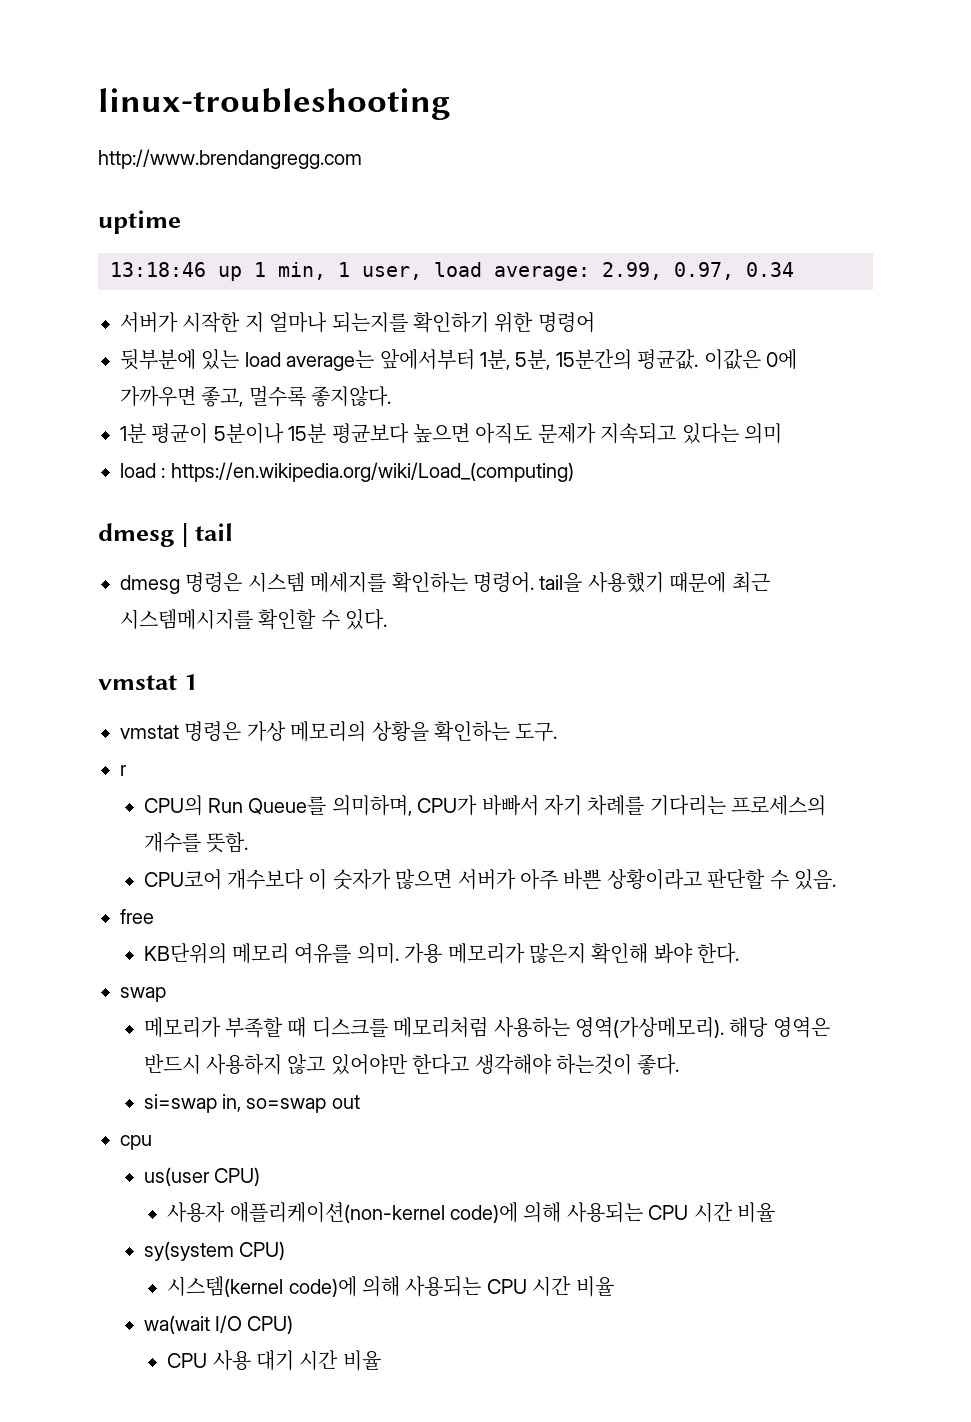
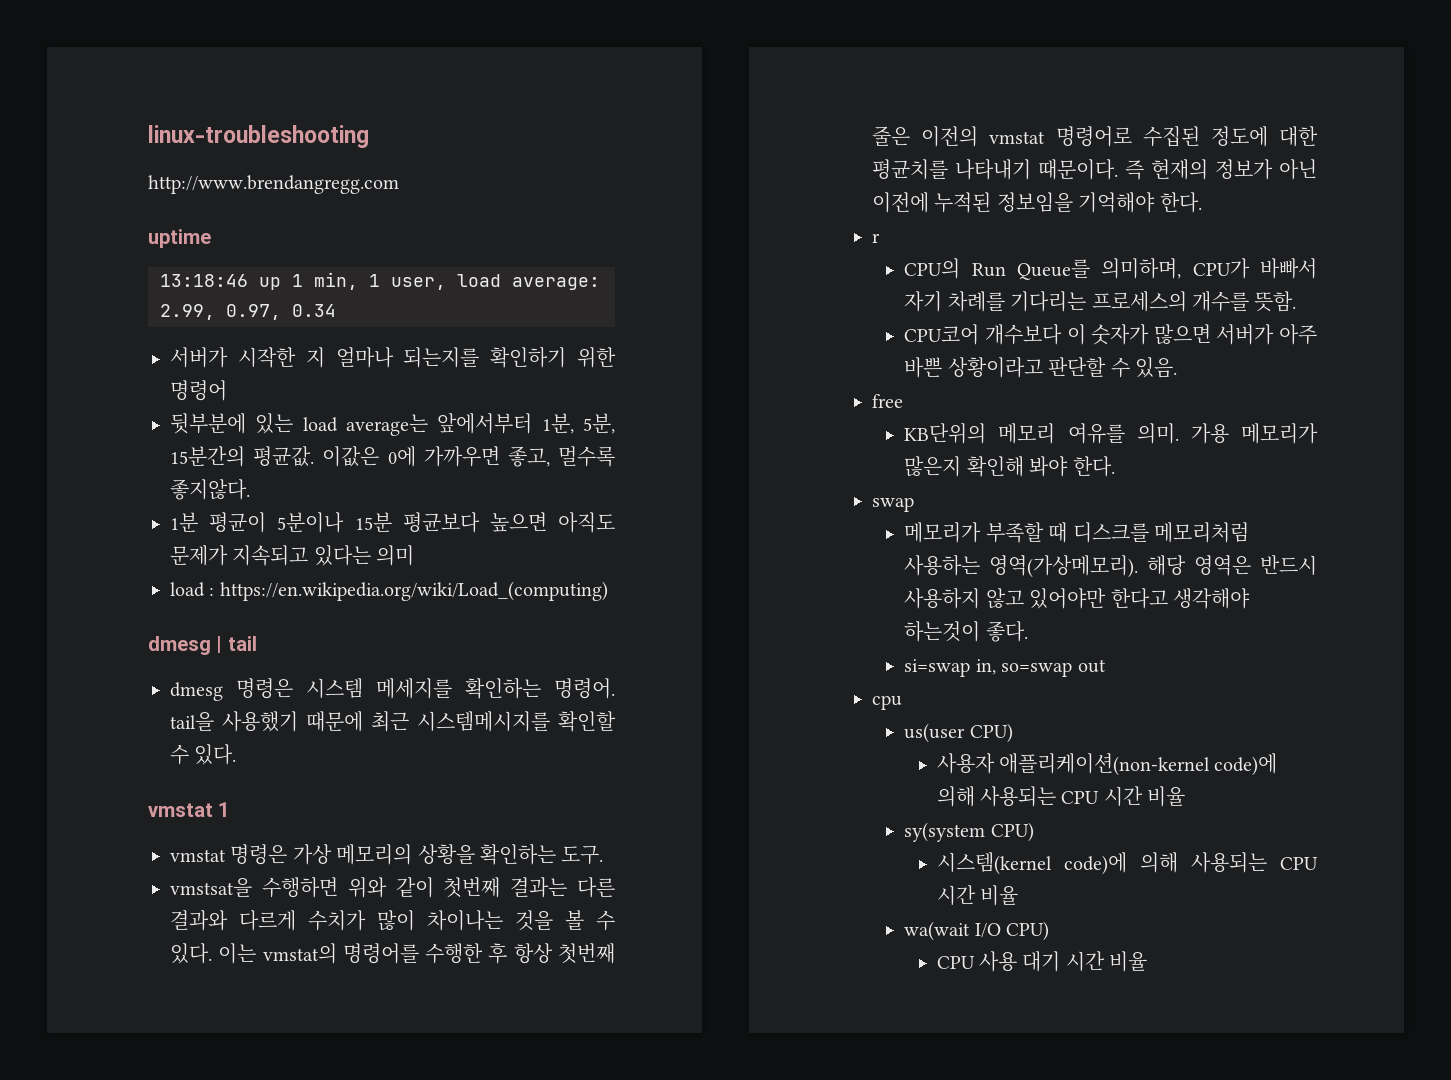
+ vmstsat을 수행하면 위와 같이 첫번째 결과는 다른 결과와 다르게 수치가 많이 차이나는 것을 볼 수 있다. 이는 vmstat의 명령어를 수행한 후 항상 첫번째 줄은 이전의 vmstat 명령어로 수집된 정도에 대한 평균치를 나타내기 때문이다. 즉 현재의 정보가 아닌 이전에 누적된 정보임을 기억해야 한다.

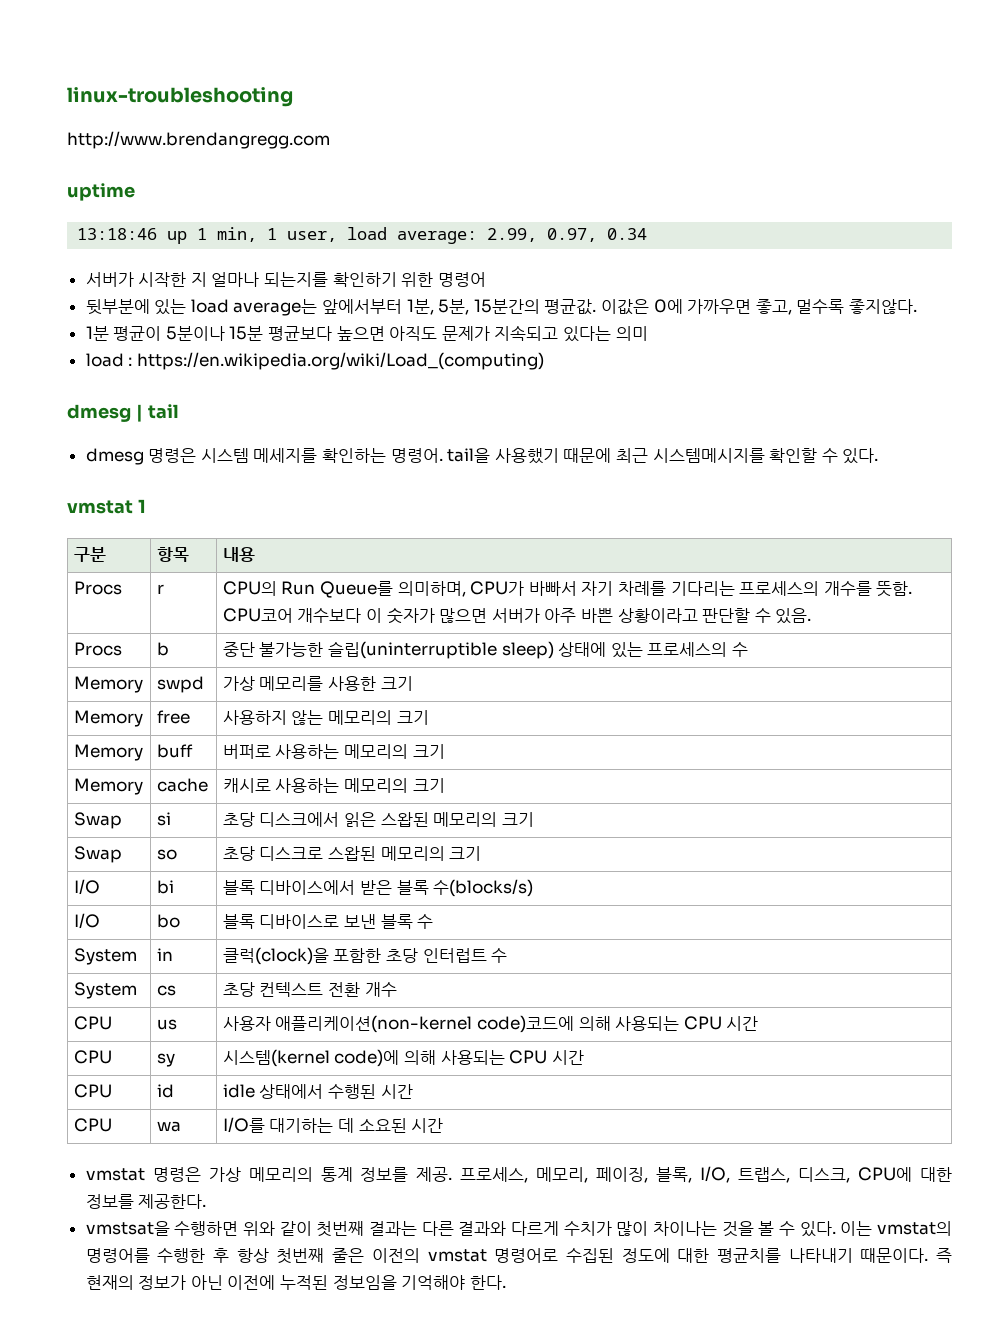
- vmstat 명령은 가상 메모리의 상황을 확인하는 도구.
+ 구분 | 항목 | 내용
+ Procs | r | CPU의 Run Queue를 의미하며, CPU가 바빠서 자기 차례를 기다리는 프로세스의 개수를 뜻함. CPU코어 개수보다 이 숫자가 많으면 서버가 아주 바쁜 상황이라고 판단할 수 있음.
+ Procs | b | 중단 불가능한 슬립(uninterruptible sleep) 상태에 있는 프로세스의 수
+ Memory | swpd | 가상 메모리를 사용한 크기
+ Memory | free | 사용하지 않는 메모리의 크기
+ Memory | buff | 버퍼로 사용하는 메모리의 크기
+ Memory | cache | 캐시로 사용하는 메모리의 크기
+ Swap | si | 초당 디스크에서 읽은 스왑된 메모리의 크기
+ Swap | so | 초당 디스크로 스왑된 메모리의 크기
+ I/O | bi | 블록 디바이스에서 받은 블록 수(blocks/s)
+ I/O | bo | 블록 디바이스로 보낸 블록 수
+ System | in | 클럭(clock)을 포함한 초당 인터럽트 수
+ System | cs | 초당 컨텍스트 전환 개수
+ CPU | us | 사용자 애플리케이션(non-kernel code)코드에 의해 사용되는 CPU 시간
+ CPU | sy | 시스템(kernel code)에 의해 사용되는 CPU 시간
+ CPU | id | idle 상태에서 수행된 시간
+ CPU | wa | I/O를 대기하는 데 소요된 시간
+ vmstat 명령은 가상 메모리의 통계 정보를 제공. 프로세스, 메모리, 페이징, 블록, I/O, 트랩스, 디스크, CPU에 대한 정보를 제공한다.
- r
- CPU의 Run Queue를 의미하며, CPU가 바빠서 자기 차례를 기다리는 프로세스의 개수를 뜻함.
- CPU코어 개수보다 이 숫자가 많으면 서버가 아주 바쁜 상황이라고 판단할 수 있음.
- free
- KB단위의 메모리 여유를 의미. 가용 메모리가 많은지 확인해 봐야 한다.
- swap
- 메모리가 부족할 때 디스크를 메모리처럼 사용하는 영역(가상메모리). 해당 영역은 반드시 사용하지 않고 있어야만 한다고 생각해야 하는것이 좋다.
- si=swap in, so=swap out
- cpu
- us(user CPU)
- 사용자 애플리케이션(non-kernel code)에 의해 사용되는 CPU 시간 비율
- sy(system CPU)
- 시스템(kernel code)에 의해 사용되는 CPU 시간 비율
- wa(wait I/O CPU)
- CPU 사용 대기 시간 비율

